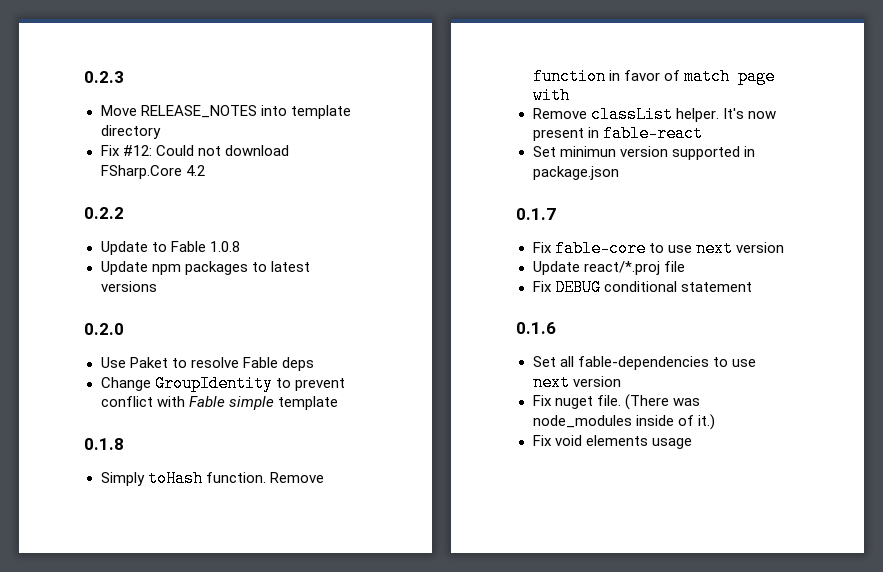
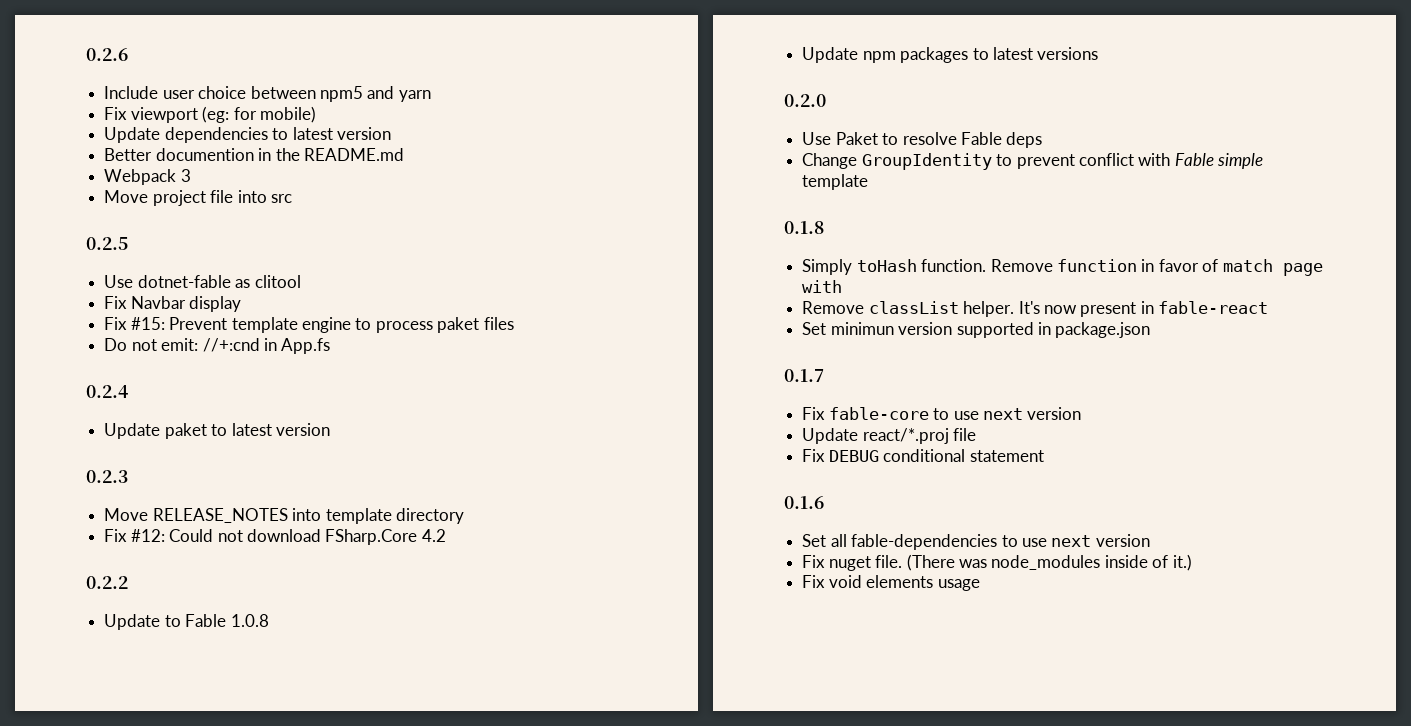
+ 0.2.6
+ Include user choice between npm5 and yarn
+ Fix viewport (eg: for mobile)
+ Update dependencies to latest version
+ Better documention in the README.md
+ Webpack 3
+ Move project file into src
+ 0.2.5
+ Use dotnet-fable as clitool
+ Fix Navbar display
+ Fix #15: Prevent template engine to process paket files
+ Do not emit: //+:cnd in App.fs
+ 0.2.4
+ Update paket to latest version

